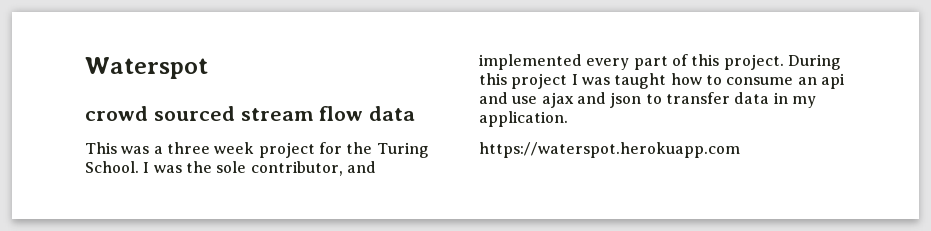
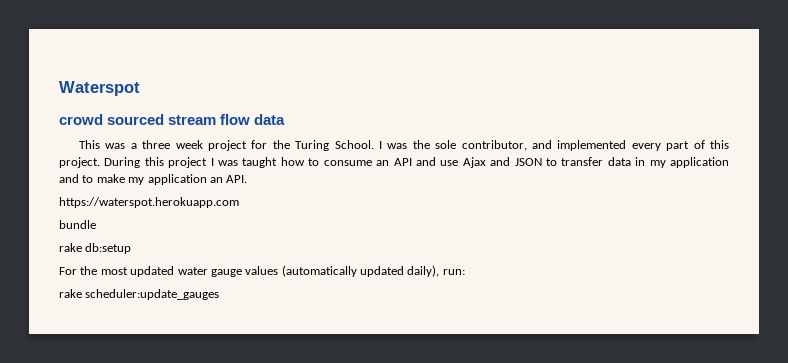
- During this project I was taught how to consume an api and use ajax and json to transfer data in my application.
+ During this project I was taught how to consume an API and use Ajax and JSON to transfer data in my application and to make my application an API.
  https://waterspot.herokuapp.com
+ bundle
+ rake db:setup
+ For the most updated water gauge values (automatically updated daily), run:
+ rake scheduler:update_gauges

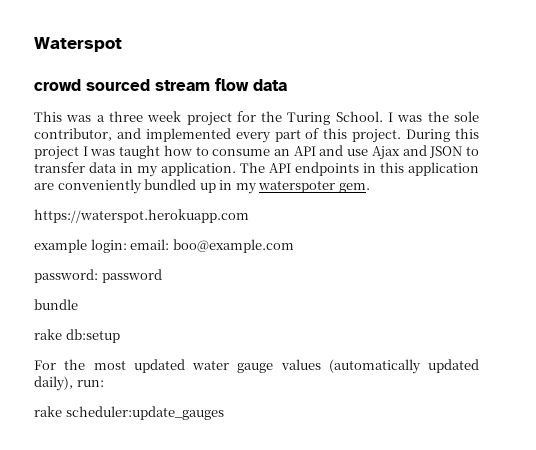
- During this project I was taught how to consume an API and use Ajax and JSON to transfer data in my application and to make my application an API.
+ During this project I was taught how to consume an API and use Ajax and JSON to transfer data in my application. The API endpoints in this application are conveniently bundled up in my waterspoter gem.
  https://waterspot.herokuapp.com
+ example login: email: boo@example.com
+ password: password

